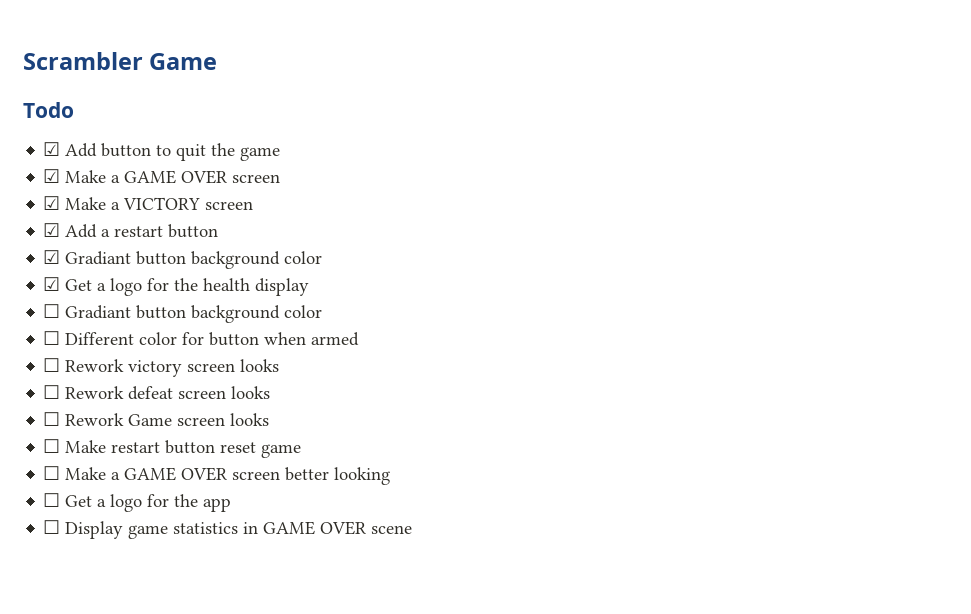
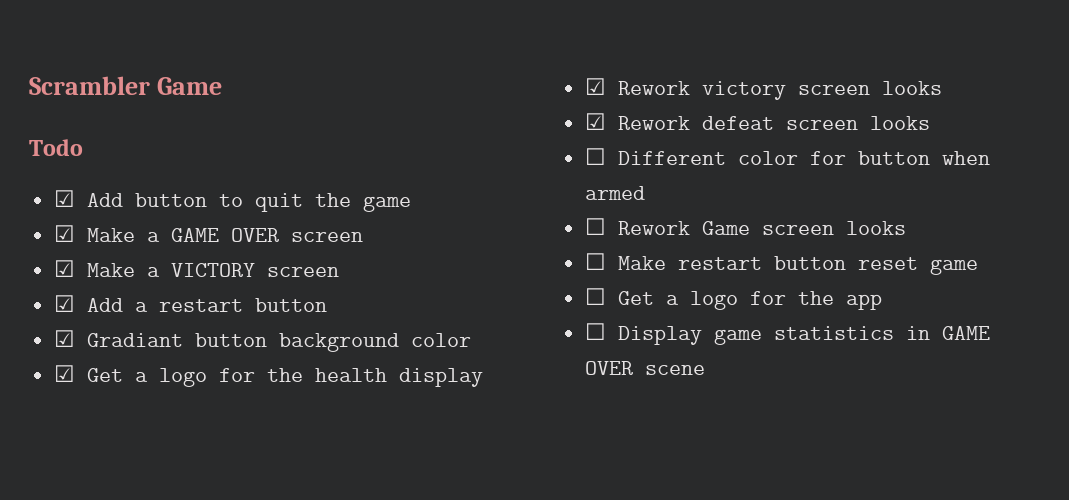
- ☐ Gradiant button background color
+ ☑ Rework victory screen looks
+ ☑ Rework defeat screen looks
- ☐ Rework victory screen looks
- ☐ Rework defeat screen looks
- ☐ Make a GAME OVER screen better looking

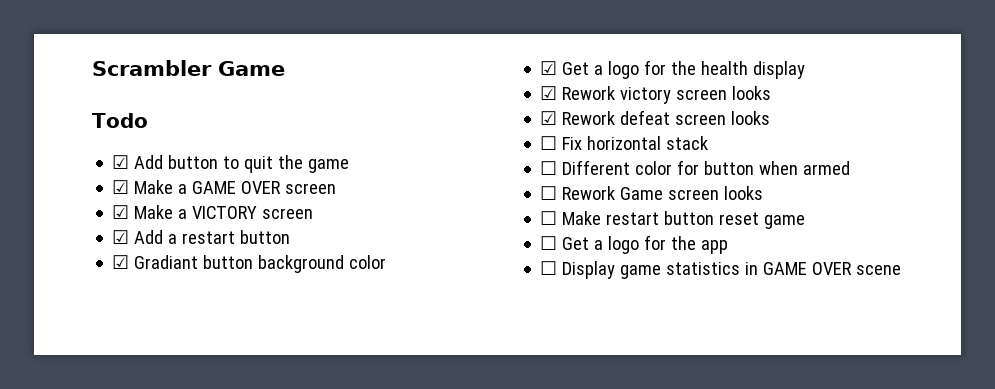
+ ☐ Fix horizontal stack

